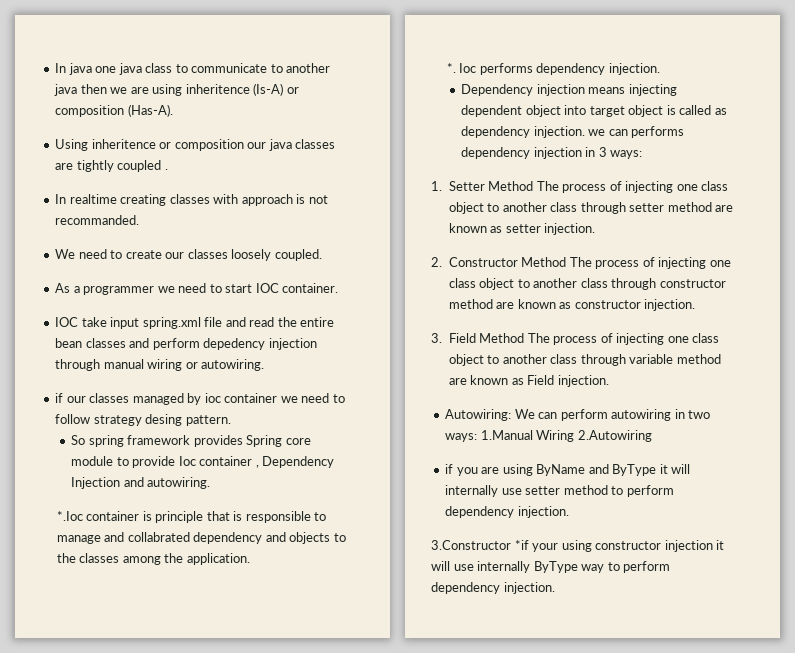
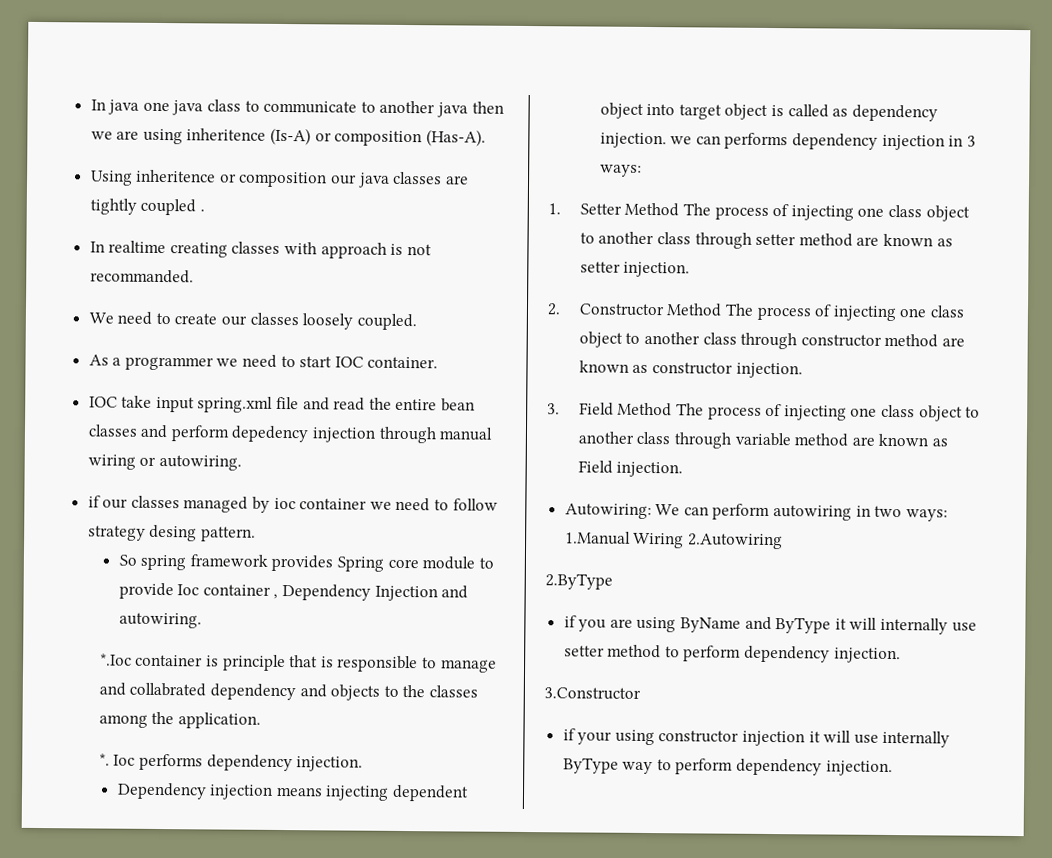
+ 2.ByType
- 3.Constructor *if your using constructor injection it will use internally ByType way to perform dependency injection.
+ 3.Constructor
+ if your using constructor injection it will use internally ByType way to perform dependency injection.

